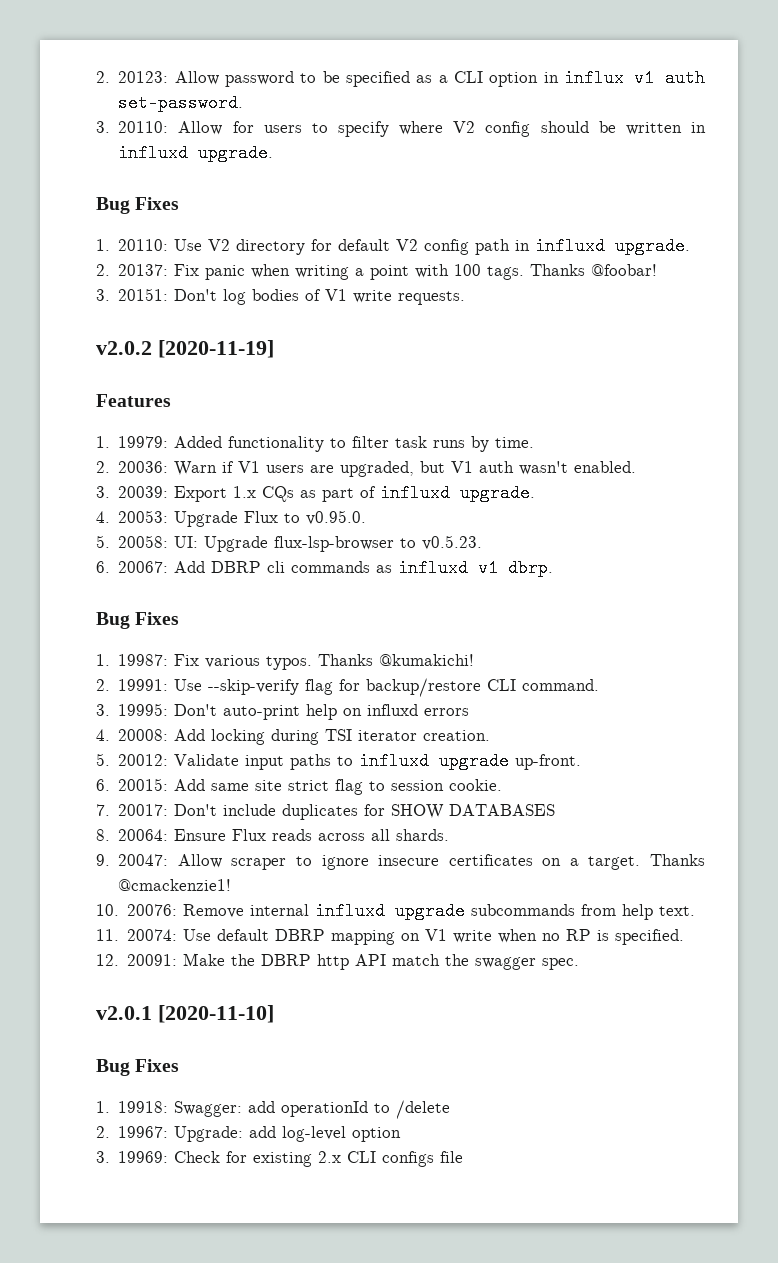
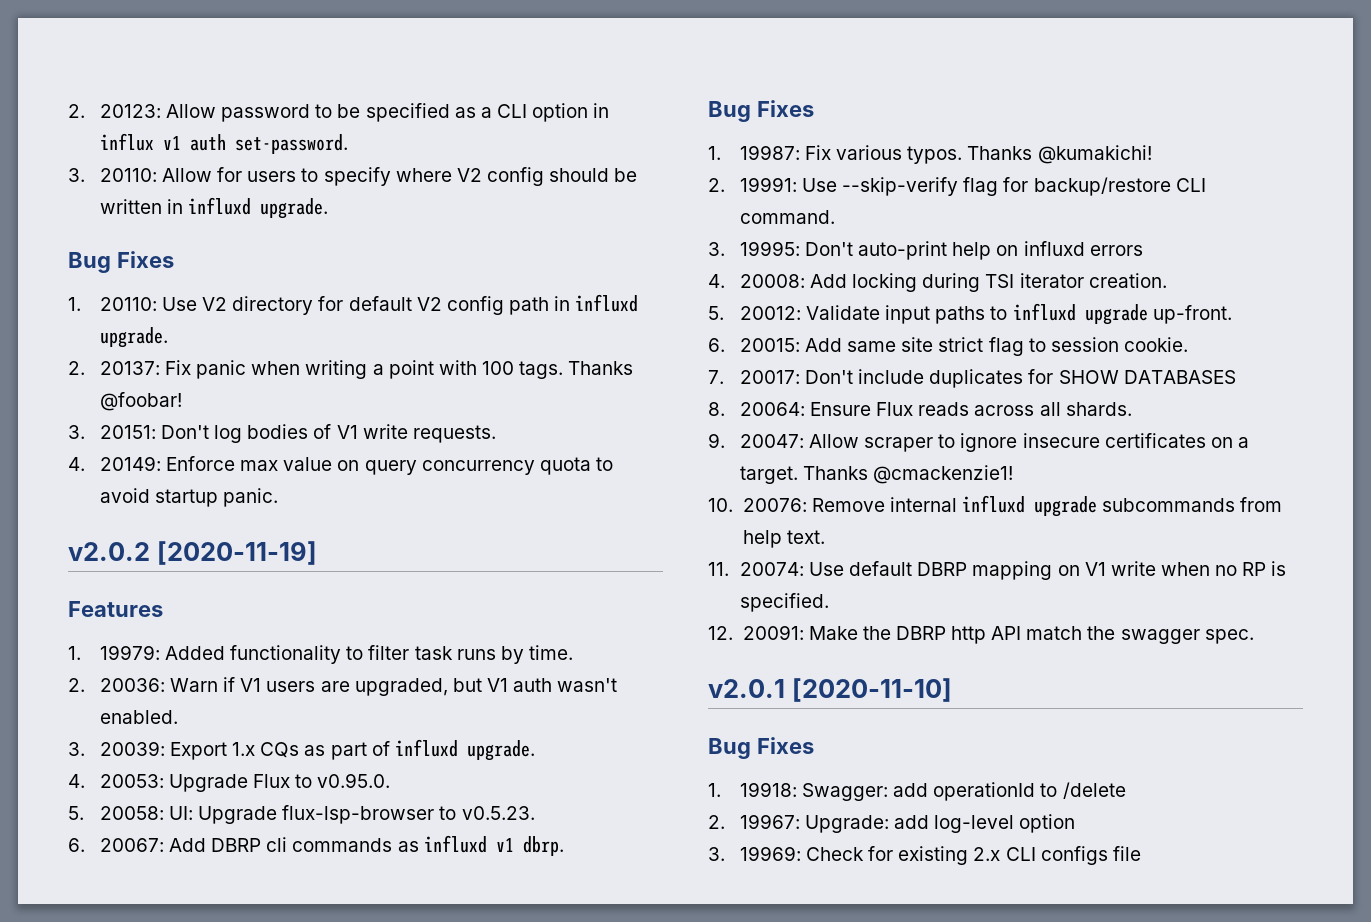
+ 4. 20149: Enforce max value on query concurrency quota to avoid startup panic.

